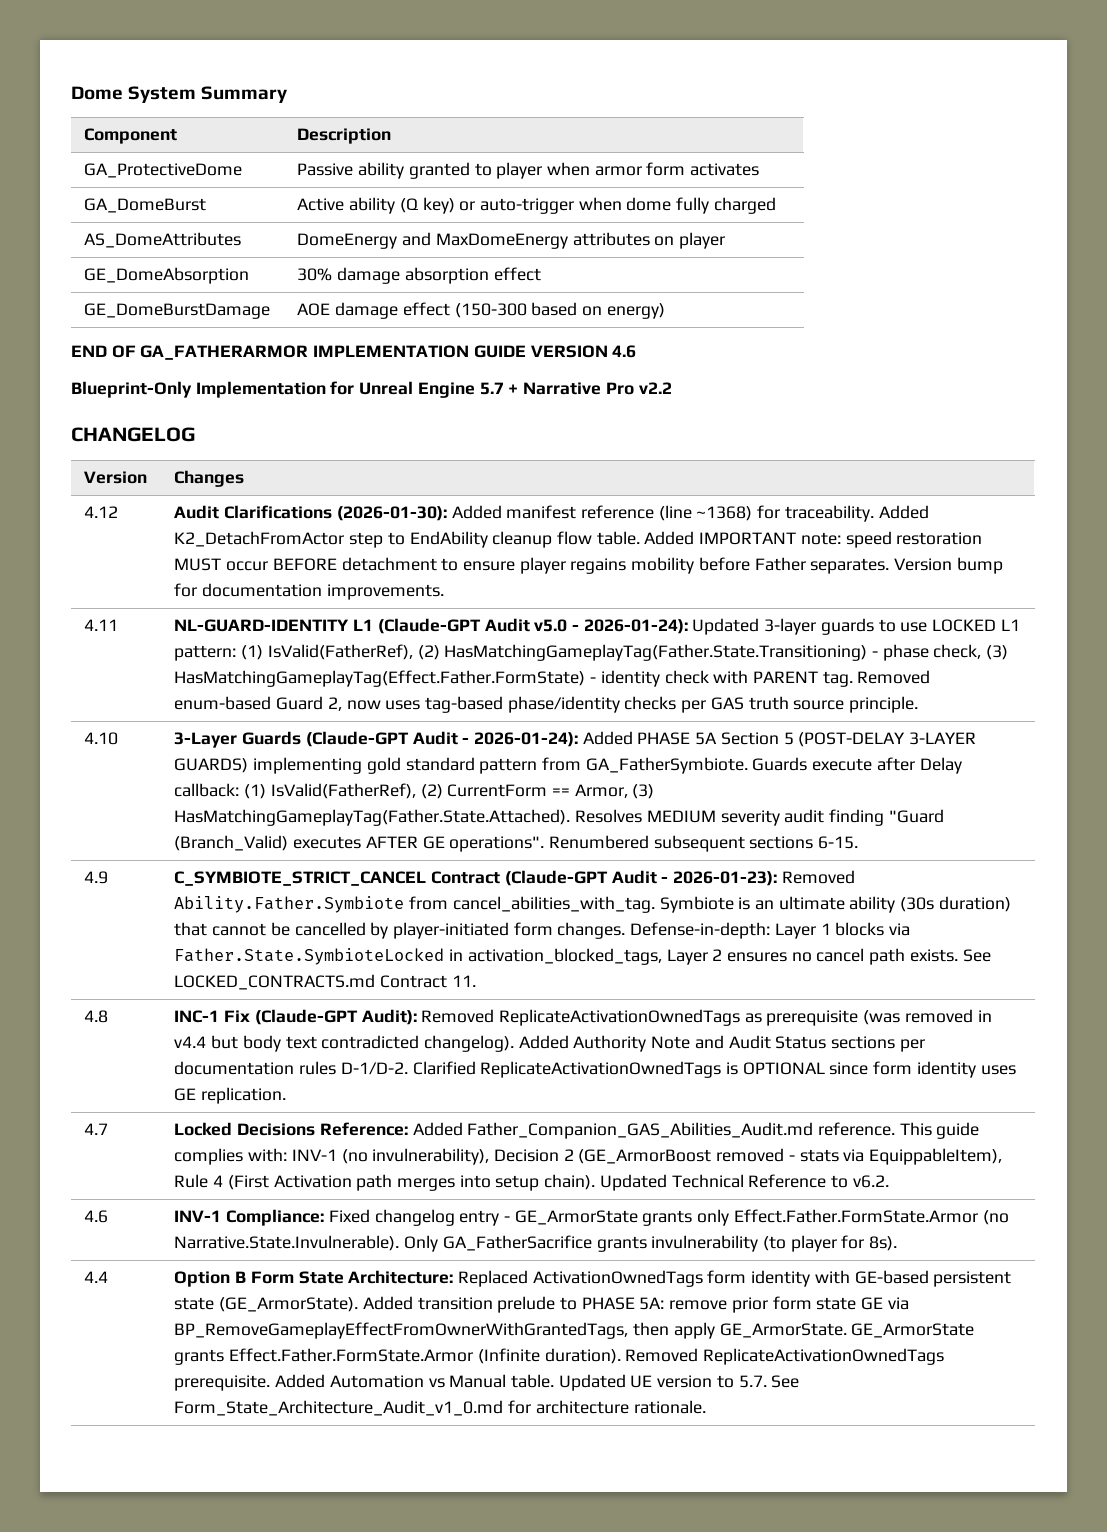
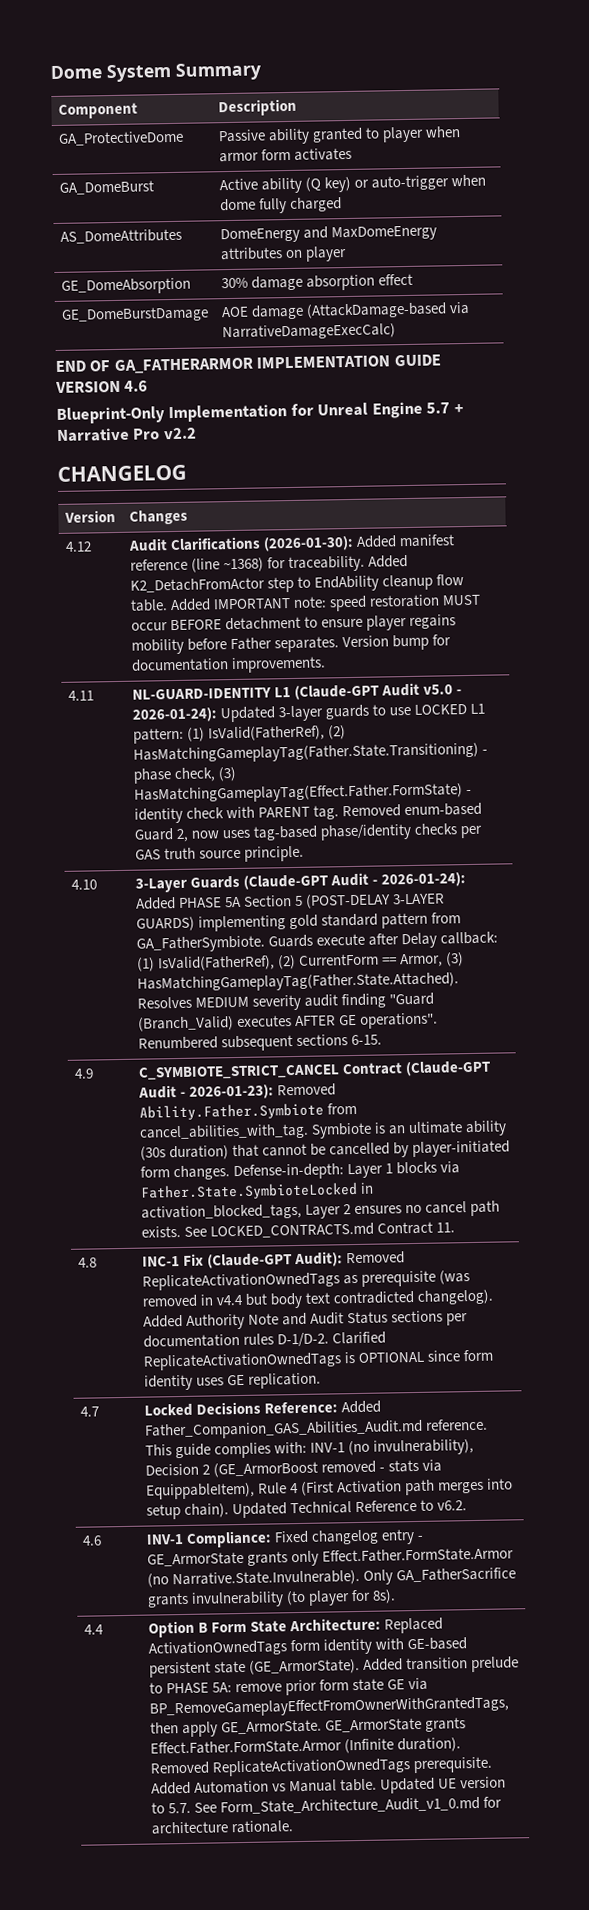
- GE_DomeBurstDamage | AOE damage effect (150-300 based on energy)
+ GE_DomeBurstDamage | AOE damage (AttackDamage-based via NarrativeDamageExecCalc)

